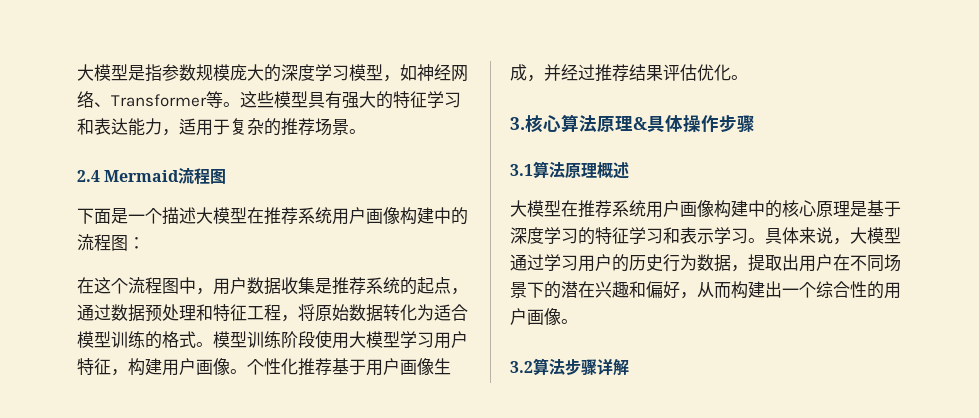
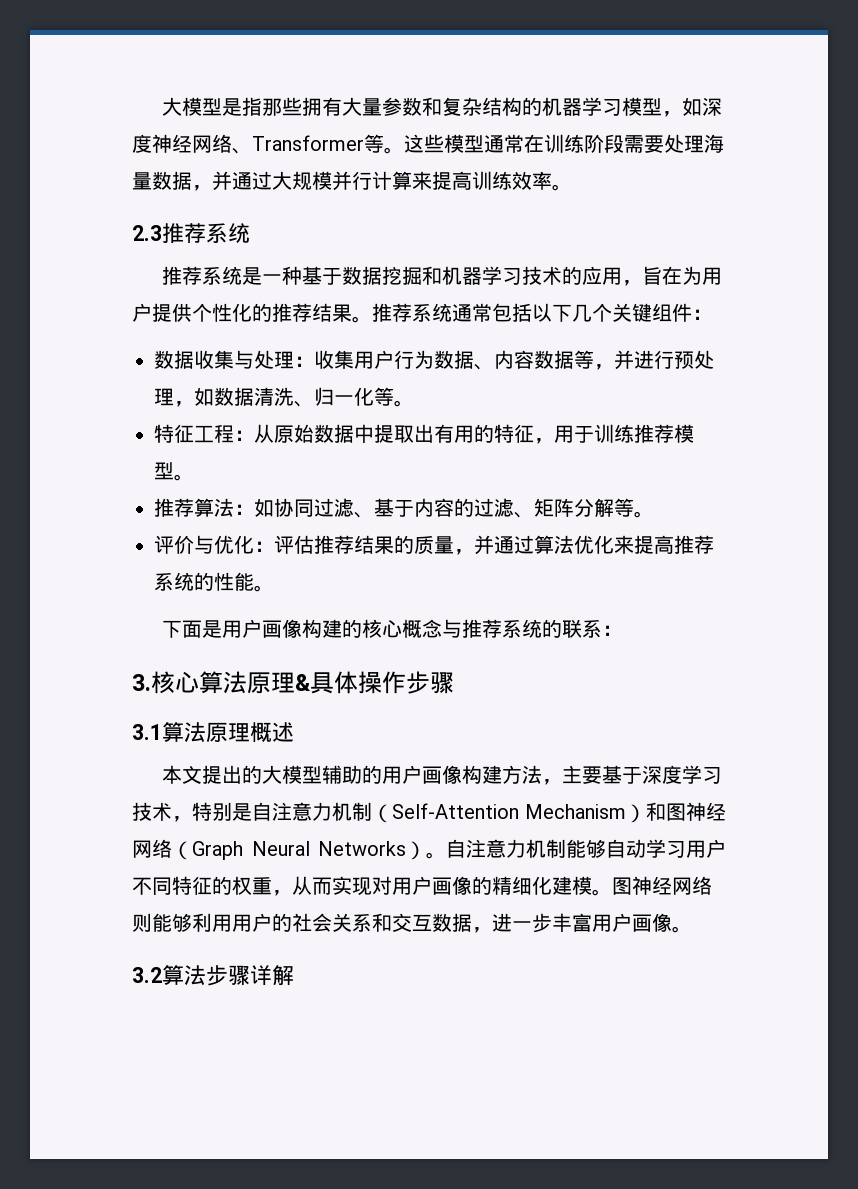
- 大模型是指参数规模庞大的深度学习模型，如神经网络、Transformer等。
+ 大模型是指那些拥有大量参数和复杂结构的机器学习模型，如深度神经网络、Transformer等。
- 这些模型具有强大的特征学习和表达能力，适用于复杂的推荐场景。
- 2.4 Mermaid流程图
- 下面是一个描述大模型在推荐系统用户画像构建中的流程图：
- 在这个流程图中，用户数据收集是推荐系统的起点，通过数据预处理和特征工程，将原始数据转化为适合模型训练的格式。模型训练阶段使用大模型学习用户特征，构建用户画像。个性化推荐基于用户画像生成，并经过推荐结果评估优化。
+ 这些模型通常在训练阶段需要处理海量数据，并通过大规模并行计算来提高训练效率。
+ 2.3推荐系统
+ 推荐系统是一种基于数据挖掘和机器学习技术的应用，旨在为用户提供个性化的推荐结果。推荐系统通常包括以下几个关键组件：
+ 数据收集与处理：收集用户行为数据、内容数据等，并进行预处理，如数据清洗、归一化等。
+ 特征工程：从原始数据中提取出有用的特征，用于训练推荐模型。
+ 推荐算法：如协同过滤、基于内容的过滤、矩阵分解等。
+ 评价与优化：评估推荐结果的质量，并通过算法优化来提高推荐系统的性能。
+ 下面是用户画像构建的核心概念与推荐系统的联系：
- 大模型在推荐系统用户画像构建中的核心原理是基于深度学习的特征学习和表示学习。具体来说，大模型通过学习用户的历史行为数据，提取出用户在不同场景下的潜在兴趣和偏好，从而构建出一个综合性的用户画像。
+ 本文提出的大模型辅助的用户画像构建方法，主要基于深度学习技术，特别是自注意力机制（Self-Attention Mechanism）和图神经网络（Graph Neural Networks）。自注意力机制能够自动学习用户不同特征的权重，从而实现对用户画像的精细化建模。图神经网络则能够利用用户的社会关系和交互数据，进一步丰富用户画像。

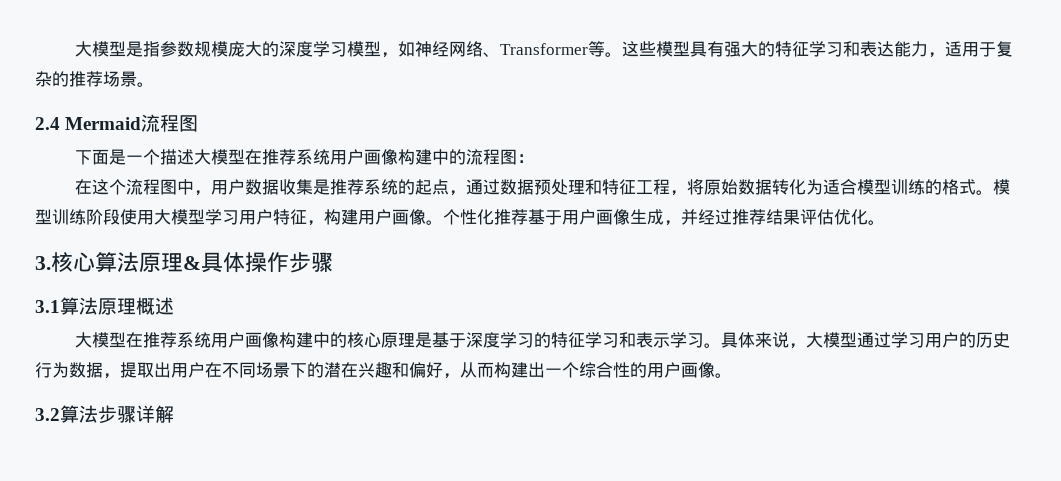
- 大模型是指那些拥有大量参数和复杂结构的机器学习模型，如深度神经网络、Transformer等。
+ 大模型是指参数规模庞大的深度学习模型，如神经网络、Transformer等。
- 这些模型通常在训练阶段需要处理海量数据，并通过大规模并行计算来提高训练效率。
- 2.3推荐系统
- 推荐系统是一种基于数据挖掘和机器学习技术的应用，旨在为用户提供个性化的推荐结果。推荐系统通常包括以下几个关键组件：
- 数据收集与处理：收集用户行为数据、内容数据等，并进行预处理，如数据清洗、归一化等。
- 特征工程：从原始数据中提取出有用的特征，用于训练推荐模型。
- 推荐算法：如协同过滤、基于内容的过滤、矩阵分解等。
- 评价与优化：评估推荐结果的质量，并通过算法优化来提高推荐系统的性能。
- 下面是用户画像构建的核心概念与推荐系统的联系：
+ 这些模型具有强大的特征学习和表达能力，适用于复杂的推荐场景。
+ 2.4 Mermaid流程图
+ 下面是一个描述大模型在推荐系统用户画像构建中的流程图：
+ 在这个流程图中，用户数据收集是推荐系统的起点，通过数据预处理和特征工程，将原始数据转化为适合模型训练的格式。模型训练阶段使用大模型学习用户特征，构建用户画像。个性化推荐基于用户画像生成，并经过推荐结果评估优化。
- 本文提出的大模型辅助的用户画像构建方法，主要基于深度学习技术，特别是自注意力机制（Self-Attention Mechanism）和图神经网络（Graph Neural Networks）。自注意力机制能够自动学习用户不同特征的权重，从而实现对用户画像的精细化建模。图神经网络则能够利用用户的社会关系和交互数据，进一步丰富用户画像。
+ 大模型在推荐系统用户画像构建中的核心原理是基于深度学习的特征学习和表示学习。具体来说，大模型通过学习用户的历史行为数据，提取出用户在不同场景下的潜在兴趣和偏好，从而构建出一个综合性的用户画像。

